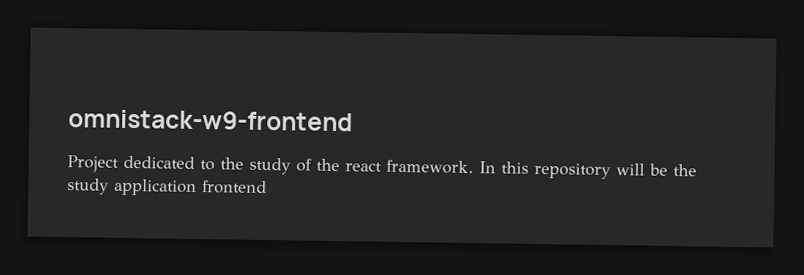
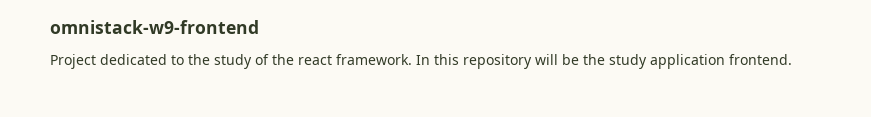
- In this repository will be the study application frontend
+ In this repository will be the study application frontend.

